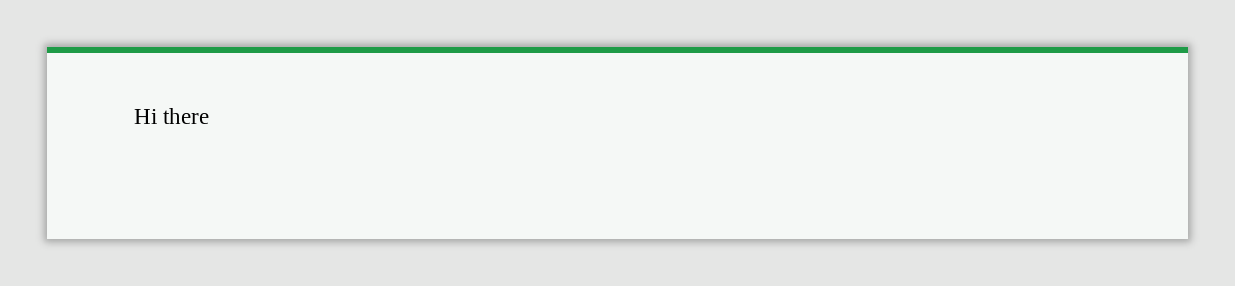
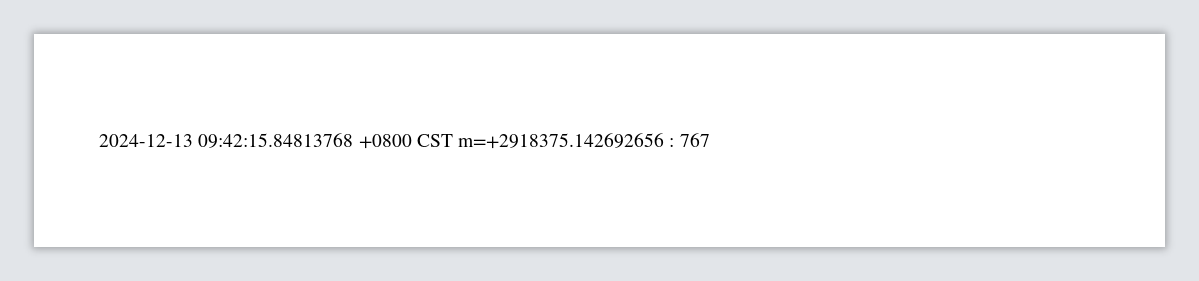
- Hi there
+ 2024-12-13 09:42:15.84813768 +0800 CST m=+2918375.142692656 : 767

